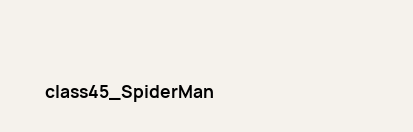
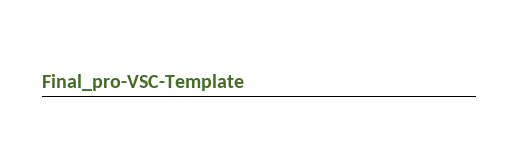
- class45_SpiderMan
+ Final_pro-VSC-Template

